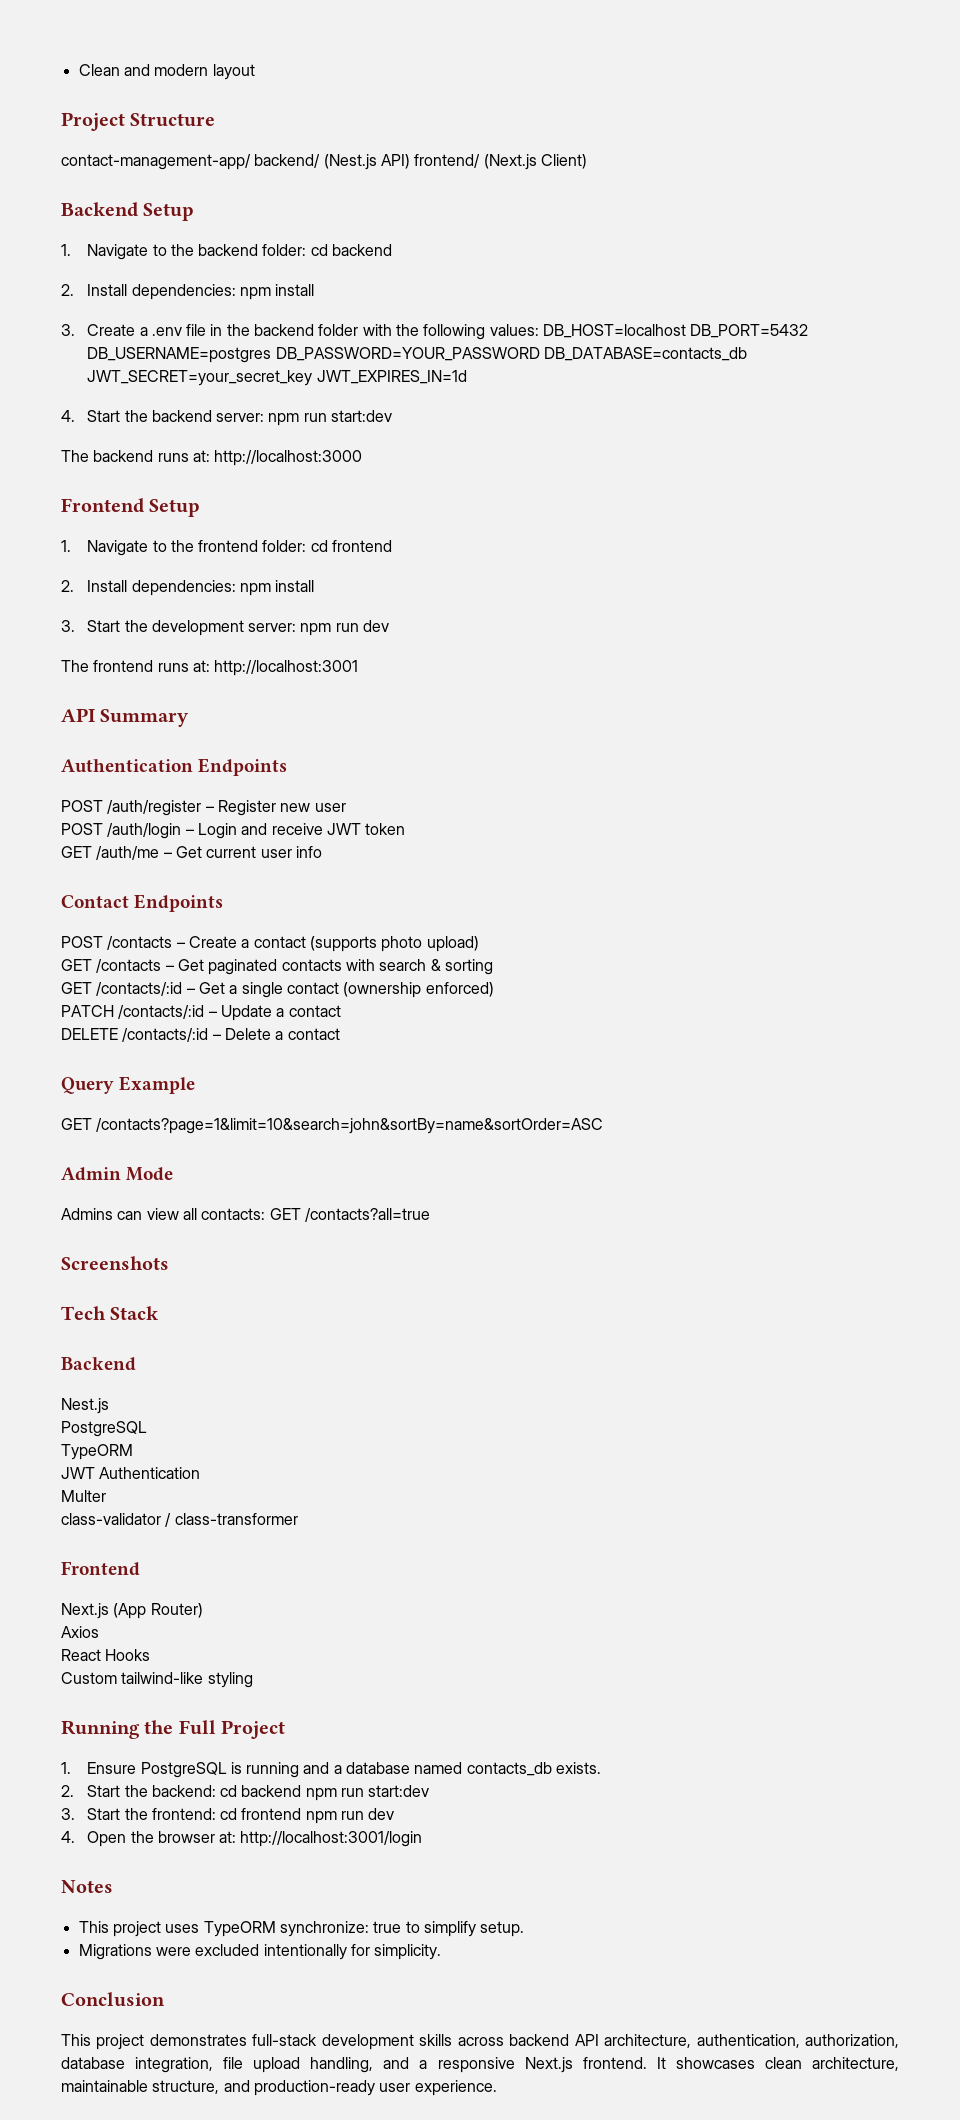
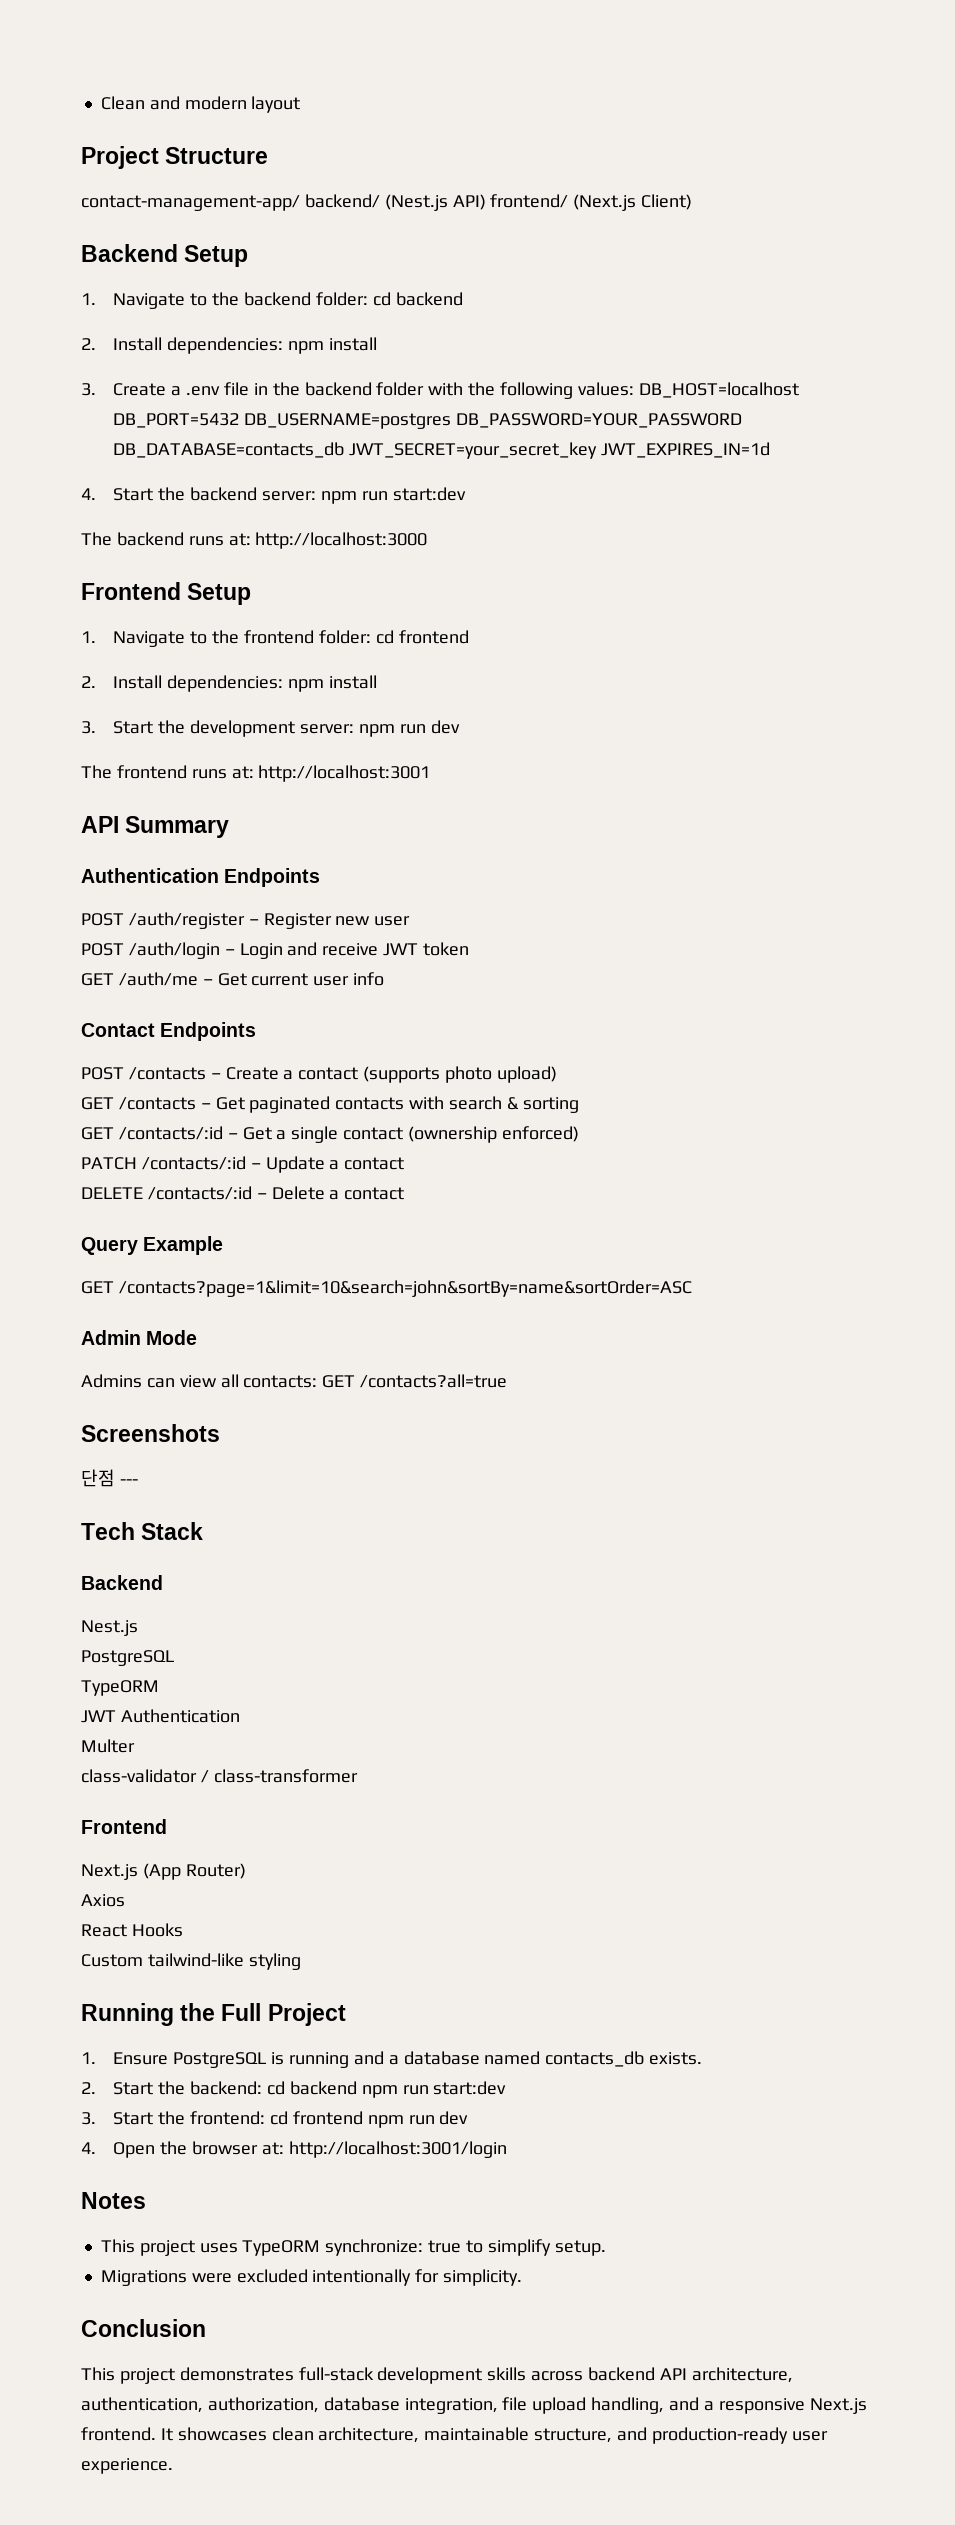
+ 단점 ---

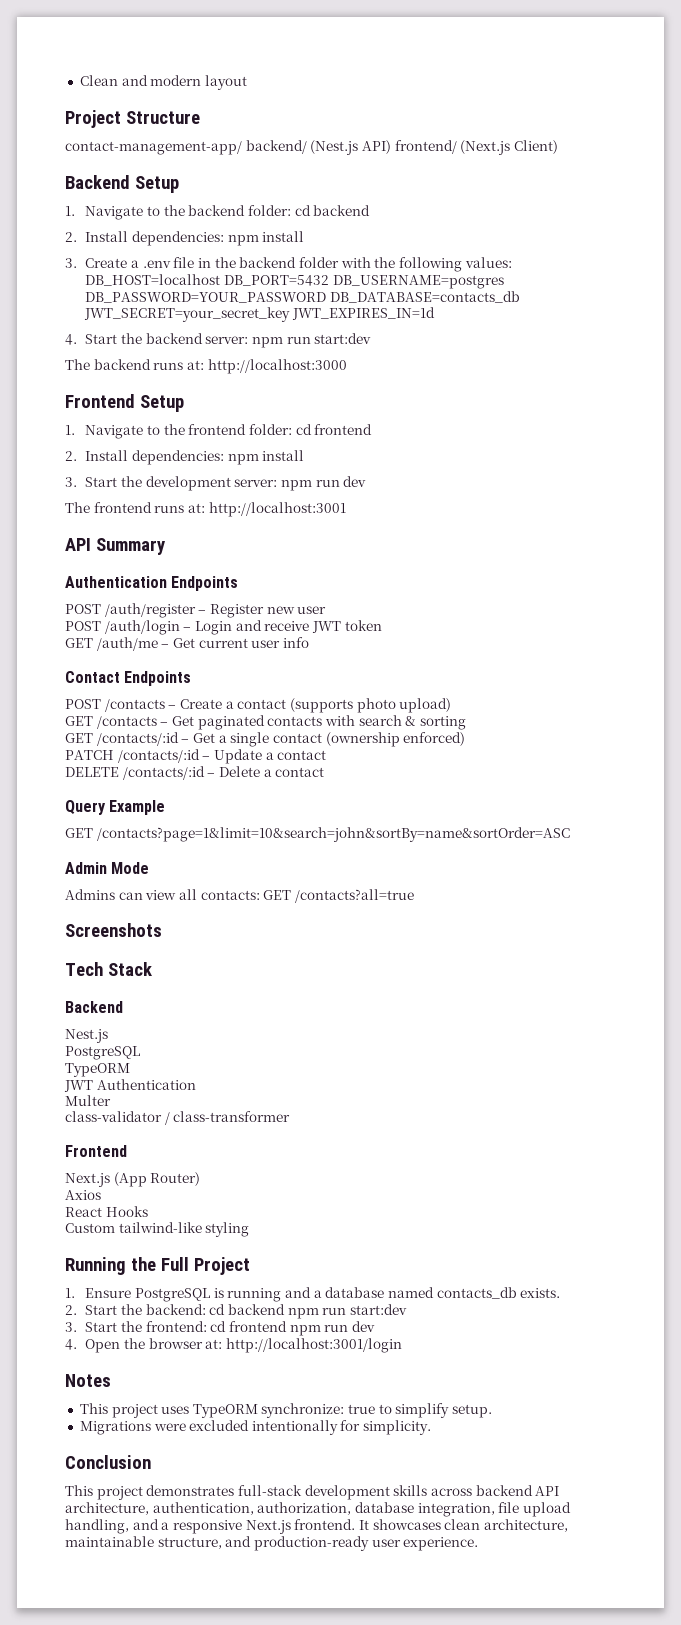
- 단점 ---

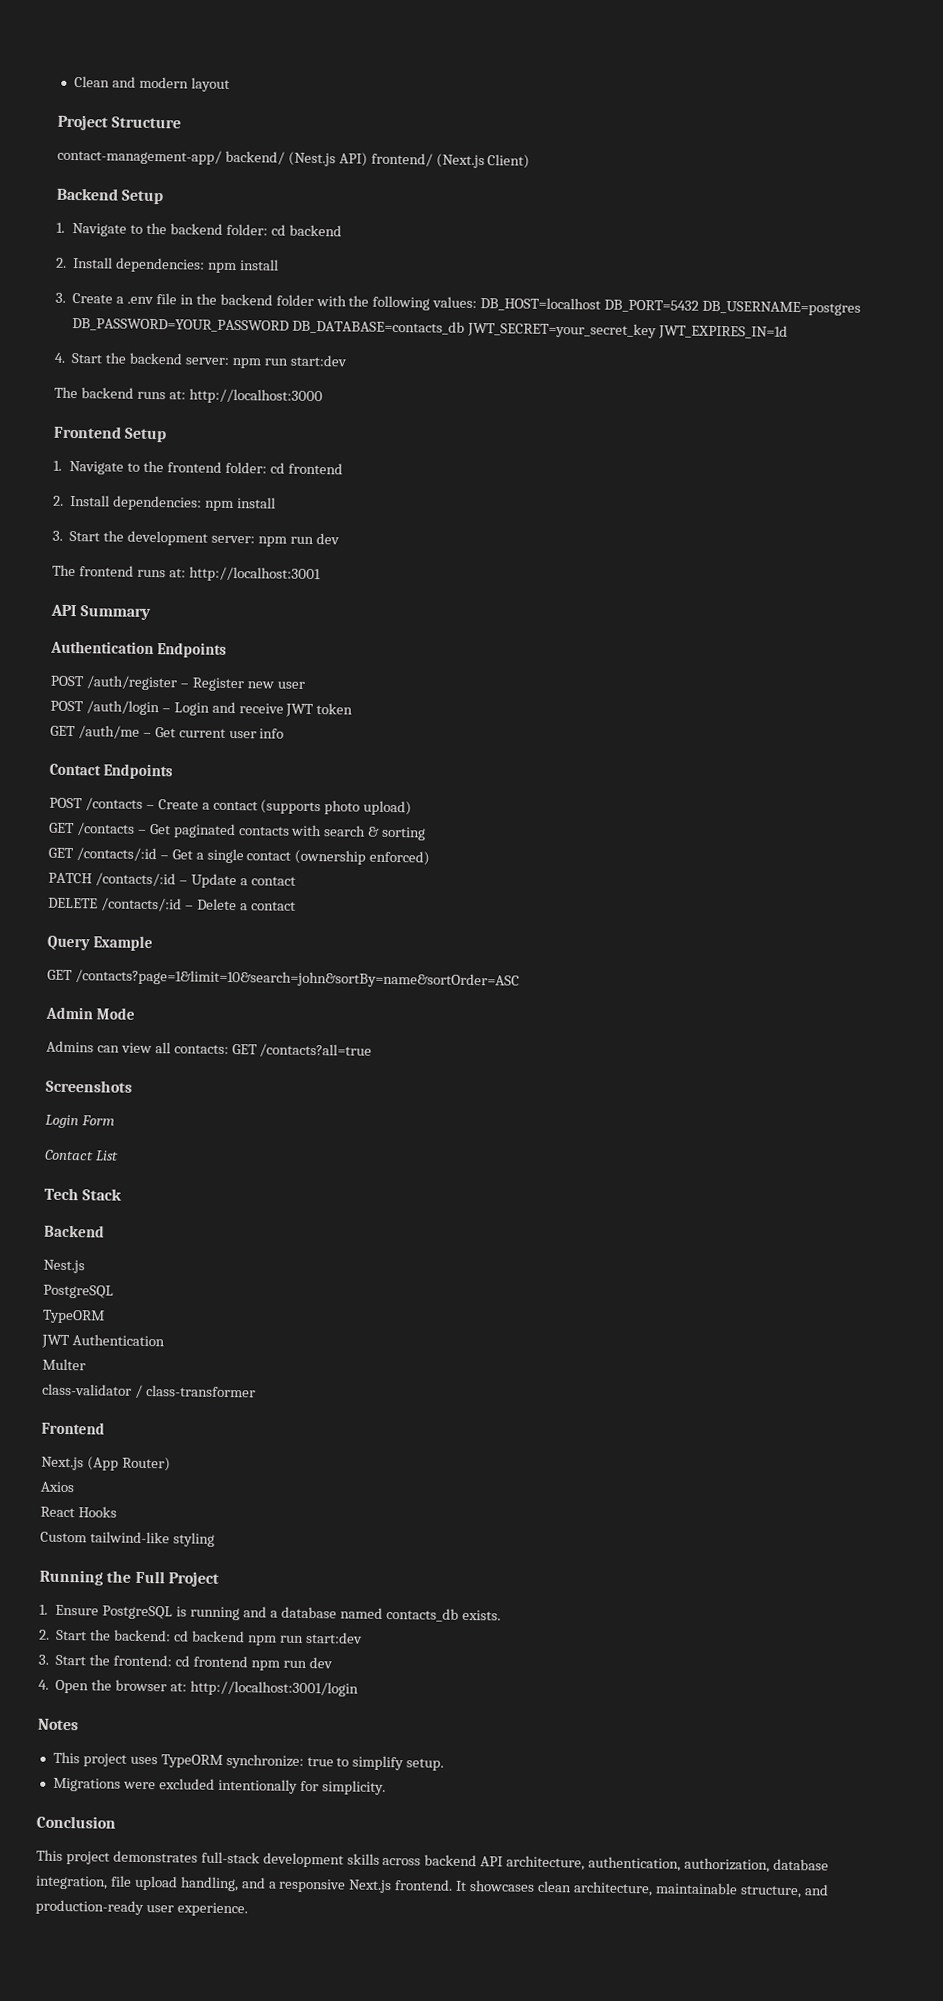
+ Login Form
+ Contact List

